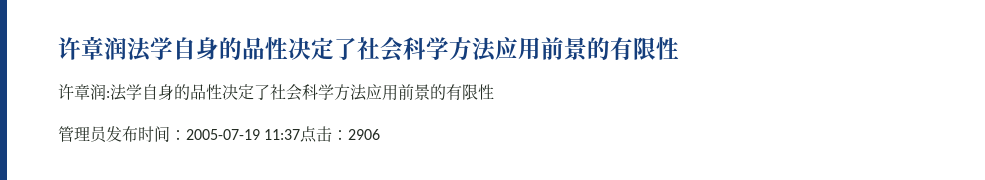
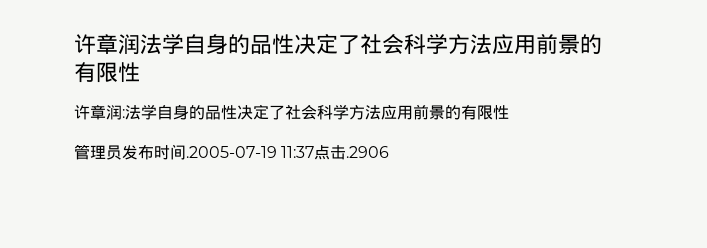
- 管理员发布时间：2005-07-19 11:37点击：2906
+ 管理员发布时间.2005-07-19 11:37点击.2906

